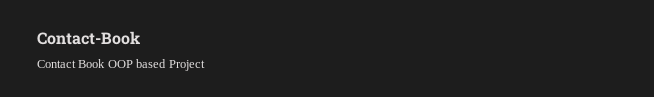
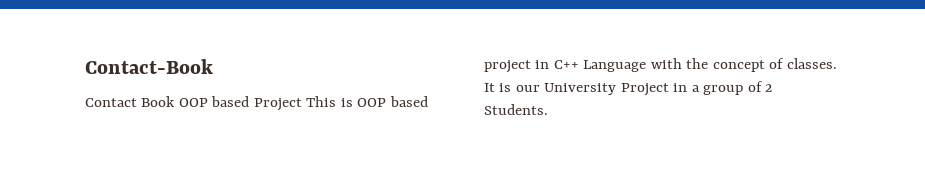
- Contact Book OOP based Project
+ Contact Book OOP based Project This is OOP based project in C++ Language with the concept of classes. It is our University Project in a group of 2 Students.

